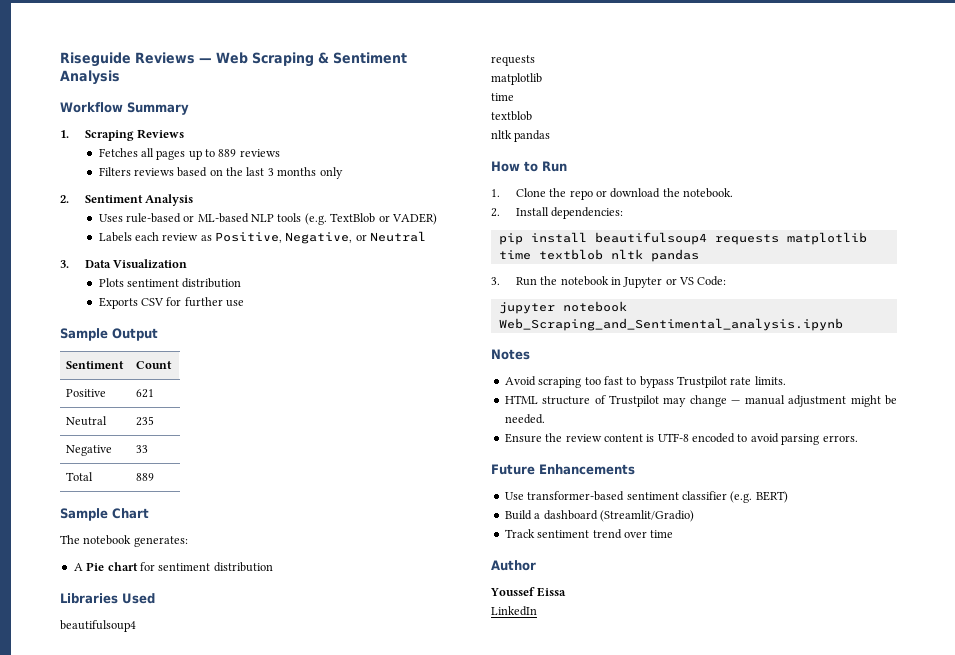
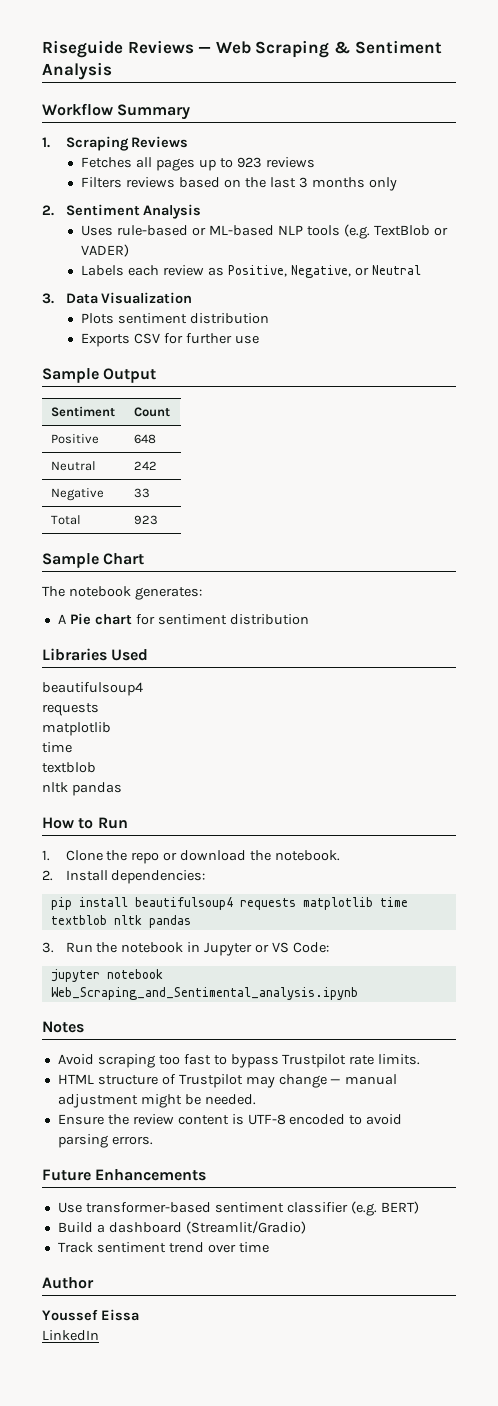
- Fetches all pages up to 889 reviews
+ Fetches all pages up to 923 reviews
- Positive | 621
+ Positive | 648
- Neutral | 235
+ Neutral | 242
- Total | 889
+ Total | 923

